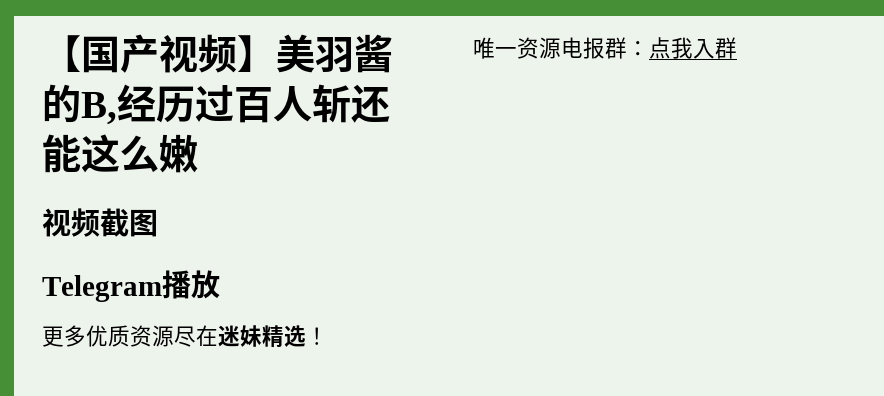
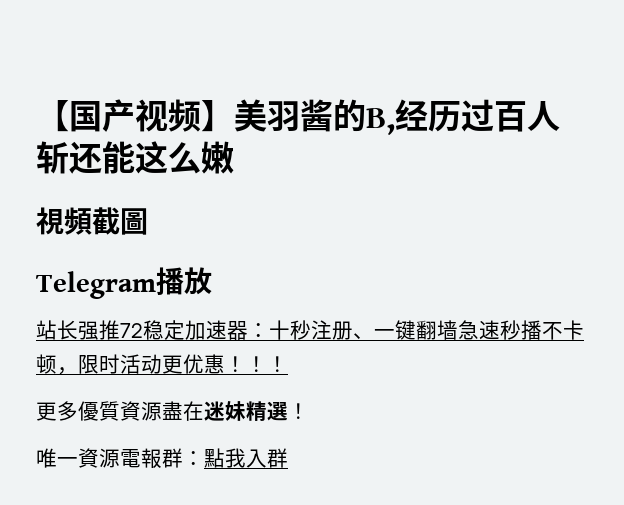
- 视频截图
+ 視頻截圖
+ 站长强推72稳定加速器：十秒注册、一键翻墙急速秒播不卡顿，限时活动更优惠！！！
- 更多优质资源尽在迷妹精选！
+ 更多優質資源盡在迷妹精選！
- 唯一资源电报群：点我入群
+ 唯一資源電報群：點我入群

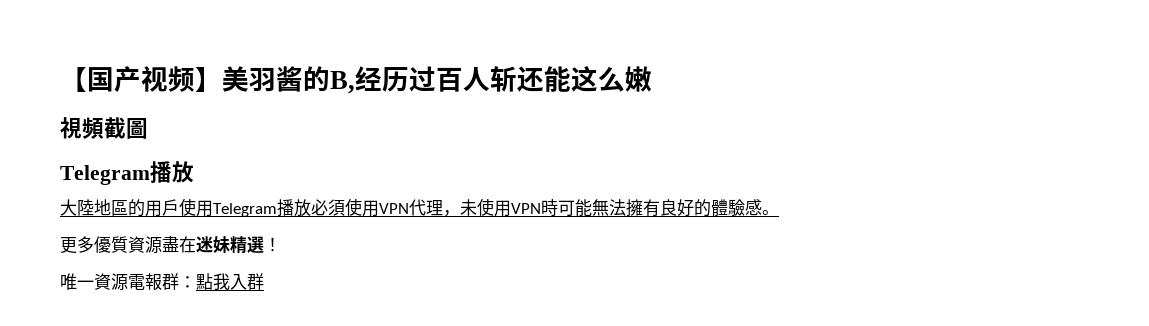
- 站长强推72稳定加速器：十秒注册、一键翻墙急速秒播不卡顿，限时活动更优惠！！！
+ 大陸地區的用戶使用Telegram播放必須使用VPN代理，未使用VPN時可能無法擁有良好的體驗感。

